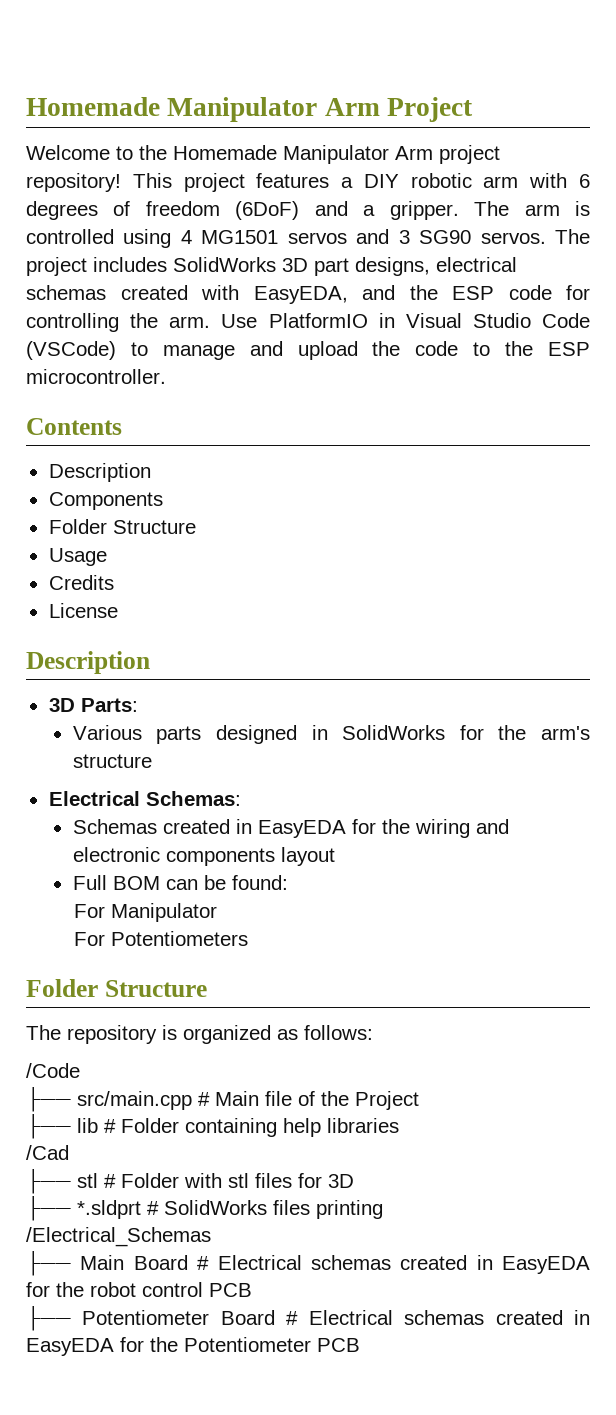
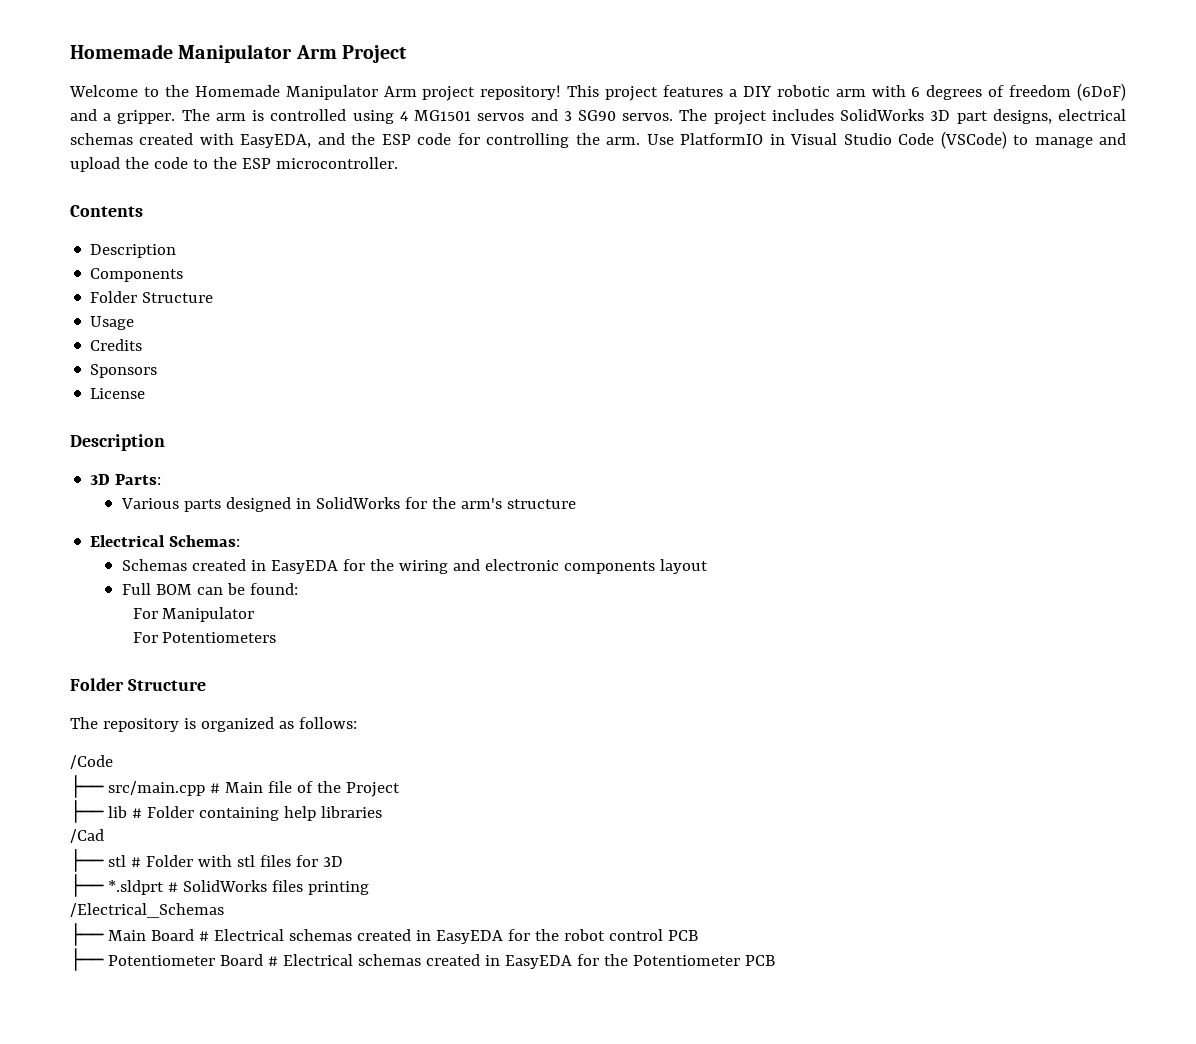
+ Sponsors

